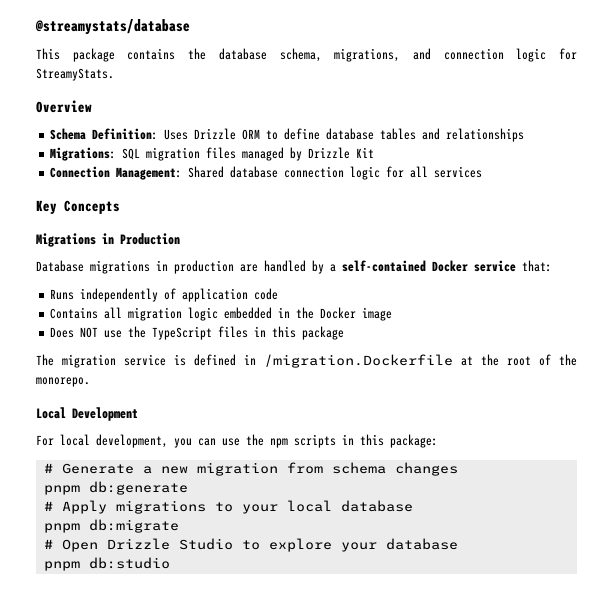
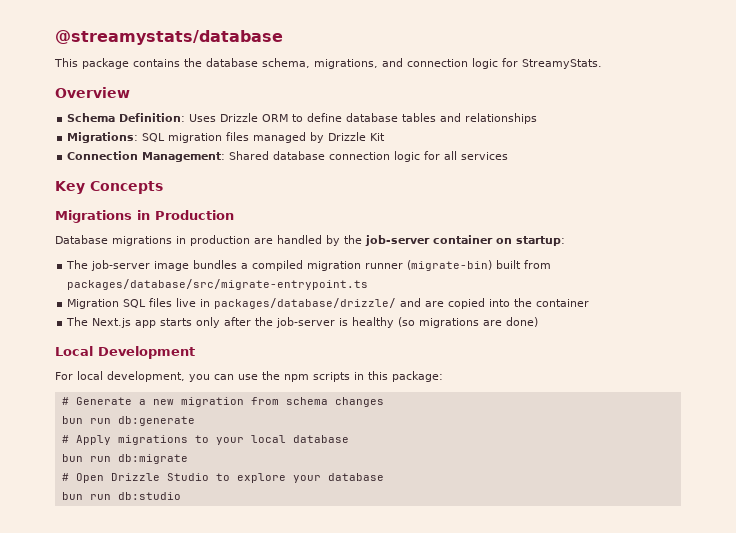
- Database migrations in production are handled by a self-contained Docker service that:
- Runs independently of application code
- Contains all migration logic embedded in the Docker image
- Does NOT use the TypeScript files in this package
- The migration service is defined in /migration.Dockerfile at the root of the monorepo.
+ Database migrations in production are handled by the job-server container on startup:
+ The job-server image bundles a compiled migration runner (migrate-bin) built from packages/database/src/migrate-entrypoint.ts
+ Migration SQL files live in packages/database/drizzle/ and are copied into the container
+ The Next.js app starts only after the job-server is healthy (so migrations are done)
- pnpm db:generate
+ bun run db:generate
- pnpm db:migrate
+ bun run db:migrate
- pnpm db:studio
+ bun run db:studio

